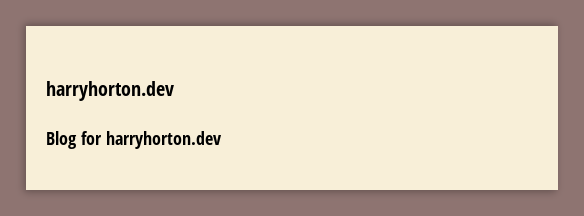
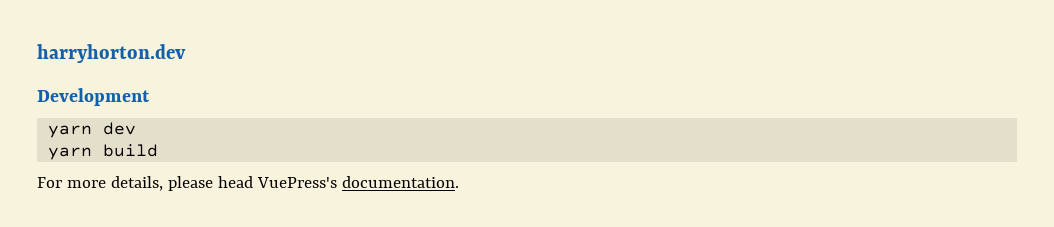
- Blog for harryhorton.dev
+ Development
+ yarn dev
+ yarn build
+ For more details, please head VuePress's documentation.

